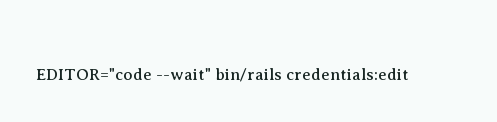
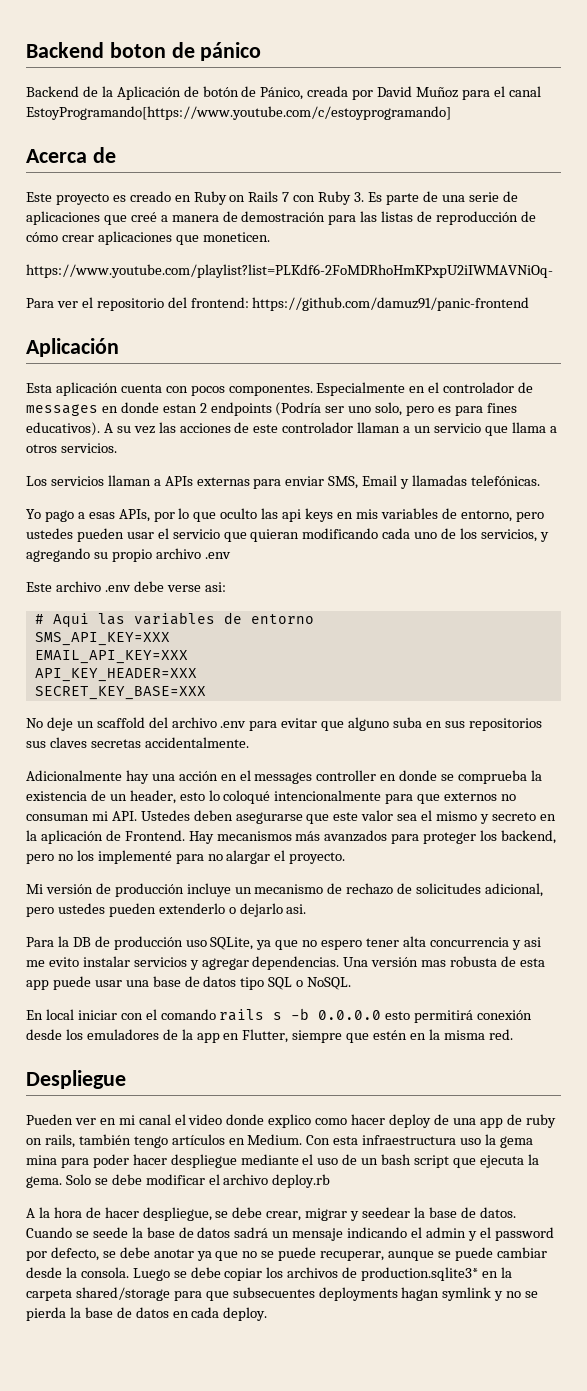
- EDITOR="code --wait" bin/rails credentials:edit
+ Backend boton de pánico
+ Backend de la Aplicación de botón de Pánico, creada por David Muñoz para el canal EstoyProgramando[https://www.youtube.com/c/estoyprogramando]
+ Acerca de
+ Este proyecto es creado en Ruby on Rails 7 con Ruby 3. Es parte de una serie de aplicaciones que creé a manera de demostración para las listas de reproducción de cómo crear aplicaciones que moneticen.
+ https://www.youtube.com/playlist?list=PLKdf6-2FoMDRhoHmKPxpU2iIWMAVNiOq-
+ Para ver el repositorio del frontend: https://github.com/damuz91/panic-frontend
+ Aplicación
+ Esta aplicación cuenta con pocos componentes. Especialmente en el controlador de messages en donde estan 2 endpoints (Podría ser uno solo, pero es para fines educativos). A su vez las acciones de este controlador llaman a un servicio que llama a otros servicios.
+ Los servicios llaman a APIs externas para enviar SMS, Email y llamadas telefónicas.
+ Yo pago a esas APIs, por lo que oculto las api keys en mis variables de entorno, pero ustedes pueden usar el servicio que quieran modificando cada uno de los servicios, y agregando su propio archivo .env
+ Este archivo .env debe verse asi:
+ # Aqui las variables de entorno
+ SMS_API_KEY=XXX
+ EMAIL_API_KEY=XXX
+ API_KEY_HEADER=XXX
+ SECRET_KEY_BASE=XXX
+ No deje un scaffold del archivo .env para evitar que alguno suba en sus repositorios sus claves secretas accidentalmente.
+ Adicionalmente hay una acción en el messages controller en donde se comprueba la existencia de un header, esto lo coloqué intencionalmente para que externos no consuman mi API. Ustedes deben asegurarse que este valor sea el mismo y secreto en la aplicación de Frontend. Hay mecanismos más avanzados para proteger los backend, pero no los implementé para no alargar el proyecto.
+ Mi versión de producción incluye un mecanismo de rechazo de solicitudes adicional, pero ustedes pueden extenderlo o dejarlo asi.
+ Para la DB de producción uso SQLite, ya que no espero tener alta concurrencia y asi me evito instalar servicios y agregar dependencias. Una versión mas robusta de esta app puede usar una base de datos tipo SQL o NoSQL.
+ En local iniciar con el comando rails s -b 0.0.0.0 esto permitirá conexión desde los emuladores de la app en Flutter, siempre que estén en la misma red.
+ Despliegue
+ Pueden ver en mi canal el video donde explico como hacer deploy de una app de ruby on rails, también tengo artículos en Medium. Con esta infraestructura uso la gema mina para poder hacer despliegue mediante el uso de un bash script que ejecuta la gema. Solo se debe modificar el archivo deploy.rb
+ A la hora de hacer despliegue, se debe crear, migrar y seedear la base de datos. Cuando se seede la base de datos sadrá un mensaje indicando el admin y el password por defecto, se debe anotar ya que no se puede recuperar, aunque se puede cambiar desde la consola. Luego se debe copiar los archivos de production.sqlite3* en la carpeta shared/storage para que subsecuentes deployments hagan symlink y no se pierda la base de datos en cada deploy.

